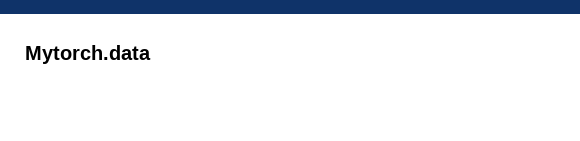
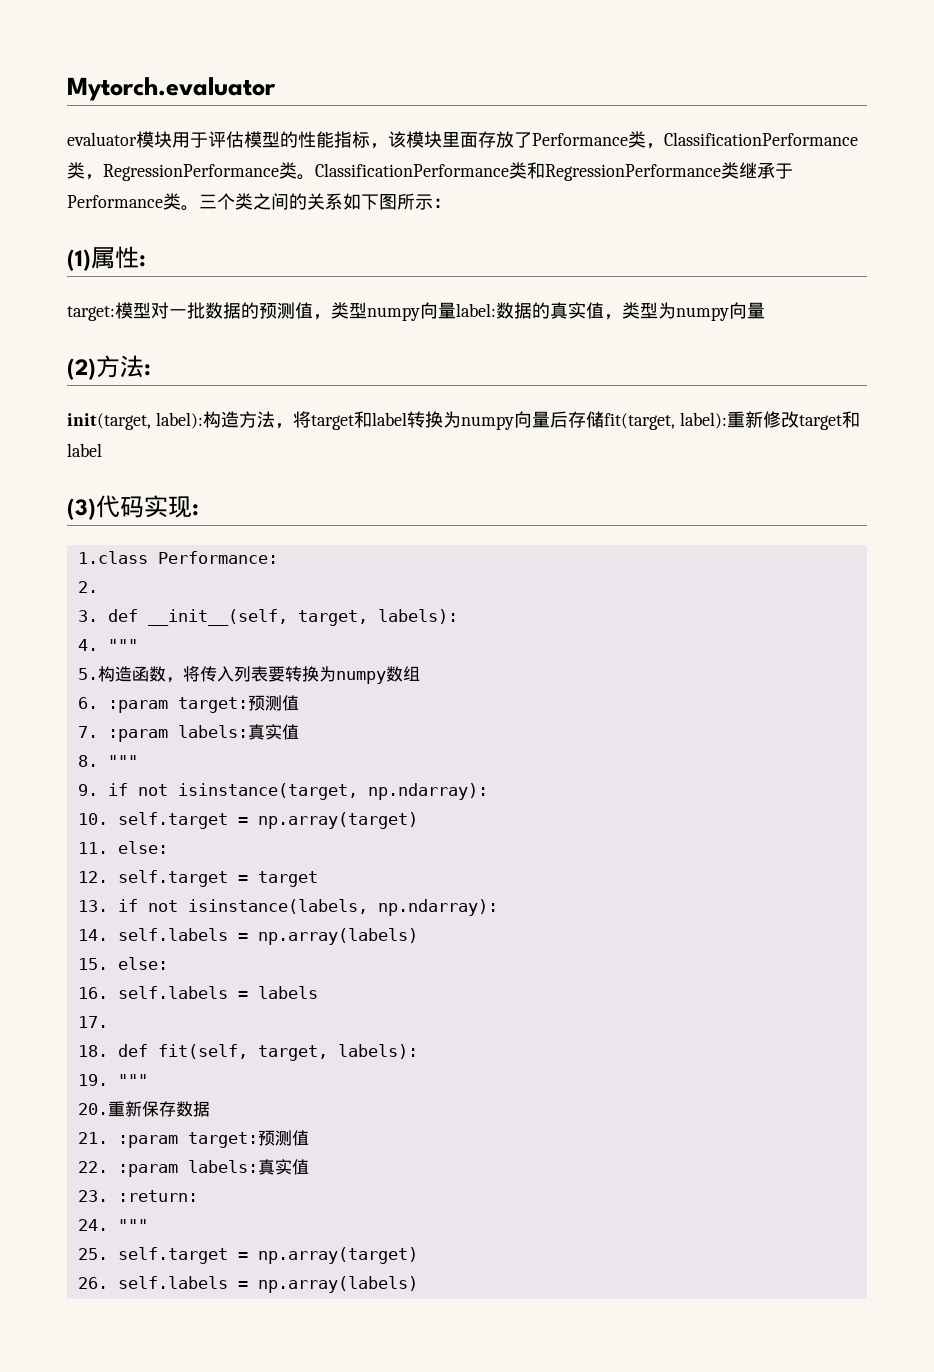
- Mytorch.data
+ Mytorch.evaluator
+ evaluator模块用于评估模型的性能指标，该模块里面存放了Performance类，ClassificationPerformance类，RegressionPerformance类。ClassificationPerformance类和RegressionPerformance类继承于Performance类。三个类之间的关系如下图所示：
+ (1)属性:
+ target:模型对一批数据的预测值，类型numpy向量label:数据的真实值，类型为numpy向量
+ (2)方法:
+ init(target, label):构造方法，将target和label转换为numpy向量后存储fit(target, label):重新修改target和label
+ (3)代码实现:
+ 1.class Performance:
+ 2.
+ 3. def __init__(self, target, labels):
+ 4. """
+ 5.构造函数，将传入列表要转换为numpy数组
+ 6. :param target:预测值
+ 7. :param labels:真实值
+ 8. """
+ 9. if not isinstance(target, np.ndarray):
+ 10. self.target = np.array(target)
+ 11. else:
+ 12. self.target = target
+ 13. if not isinstance(labels, np.ndarray):
+ 14. self.labels = np.array(labels)
+ 15. else:
+ 16. self.labels = labels
+ 17.
+ 18. def fit(self, target, labels):
+ 19. """
+ 20.重新保存数据
+ 21. :param target:预测值
+ 22. :param labels:真实值
+ 23. :return:
+ 24. """
+ 25. self.target = np.array(target)
+ 26. self.labels = np.array(labels)

